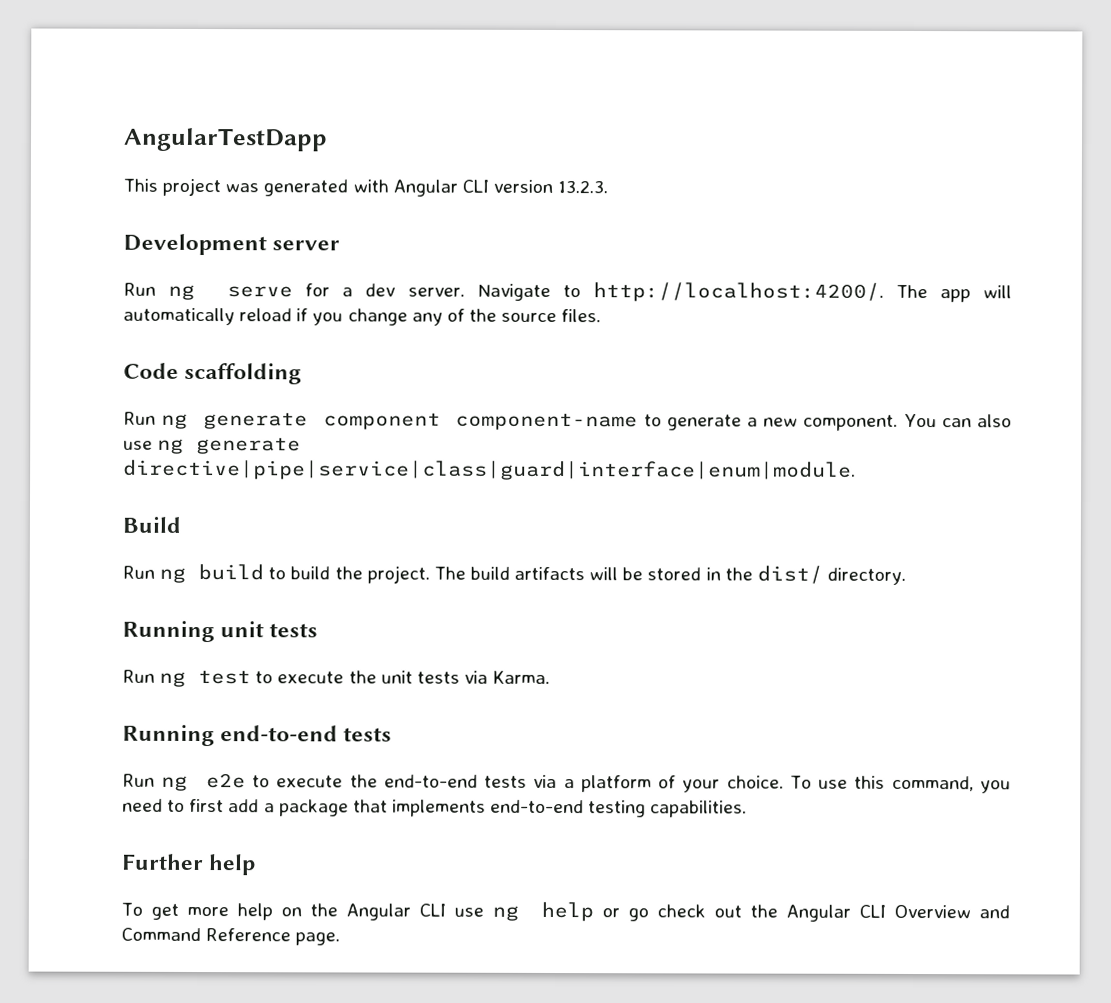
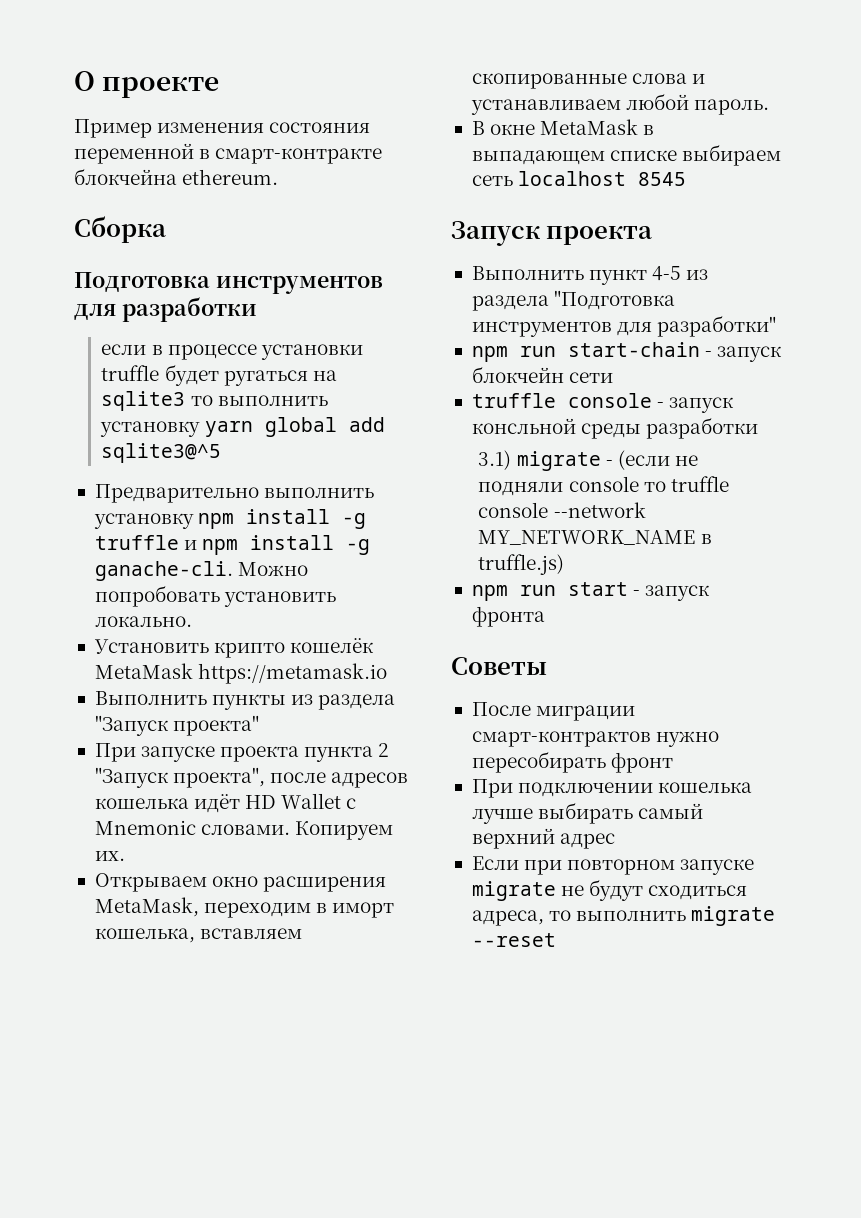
- AngularTestDapp
- This project was generated with Angular CLI version 13.2.3.
- Development server
- Run ng serve for a dev server. Navigate to http://localhost:4200/. The app will automatically reload if you change any of the source files.
- Code scaffolding
- Run ng generate component component-name to generate a new component. You can also use ng generate directive|pipe|service|class|guard|interface|enum|module.
- Build
- Run ng build to build the project. The build artifacts will be stored in the dist/ directory.
- Running unit tests
- Run ng test to execute the unit tests via Karma.
- Running end-to-end tests
- Run ng e2e to execute the end-to-end tests via a platform of your choice. To use this command, you need to first add a package that implements end-to-end testing capabilities.
- Further help
- To get more help on the Angular CLI use ng help or go check out the Angular CLI Overview and Command Reference page.
+ О проекте
+ Пример изменения состояния переменной в смарт-контракте блокчейна ethereum.
+ Сборка
+ Подготовка инструментов для разработки
+ если в процессе установки truffle будет ругаться на sqlite3 то выполнить установку yarn global add sqlite3@^5
+ Предварительно выполнить установку npm install -g truffle и npm install -g ganache-cli. Можно попробовать установить локально.
+ Установить крипто кошелёк MetaMask https://metamask.io
+ Выполнить пункты из раздела "Запуск проекта"
+ При запуске проекта пункта 2 "Запуск проекта", после адресов кошелька идёт HD Wallet с Mnemonic словами. Копируем их.
+ Открываем окно расширения MetaMask, переходим в иморт кошелька, вставляем скопированные слова и устанавливаем любой пароль.
+ В окне MetaMask в выпадающем списке выбираем сеть localhost 8545
+ Запуск проекта
+ Выполнить пункт 4-5 из раздела "Подготовка инструментов для разработки"
+ npm run start-chain - запуск блокчейн сети
+ truffle console - запуск консльной среды разработки
+ 3.1) migrate - (если не подняли console то truffle console --network MY_NETWORK_NAME в truffle.js)
+ npm run start - запуск фронта
+ Советы
+ После миграции смарт-контрактов нужно пересобирать фронт
+ При подключении кошелька лучше выбирать самый верхний адрес
+ Если при повторном запуске migrate не будут сходиться адреса, то выполнить migrate --reset

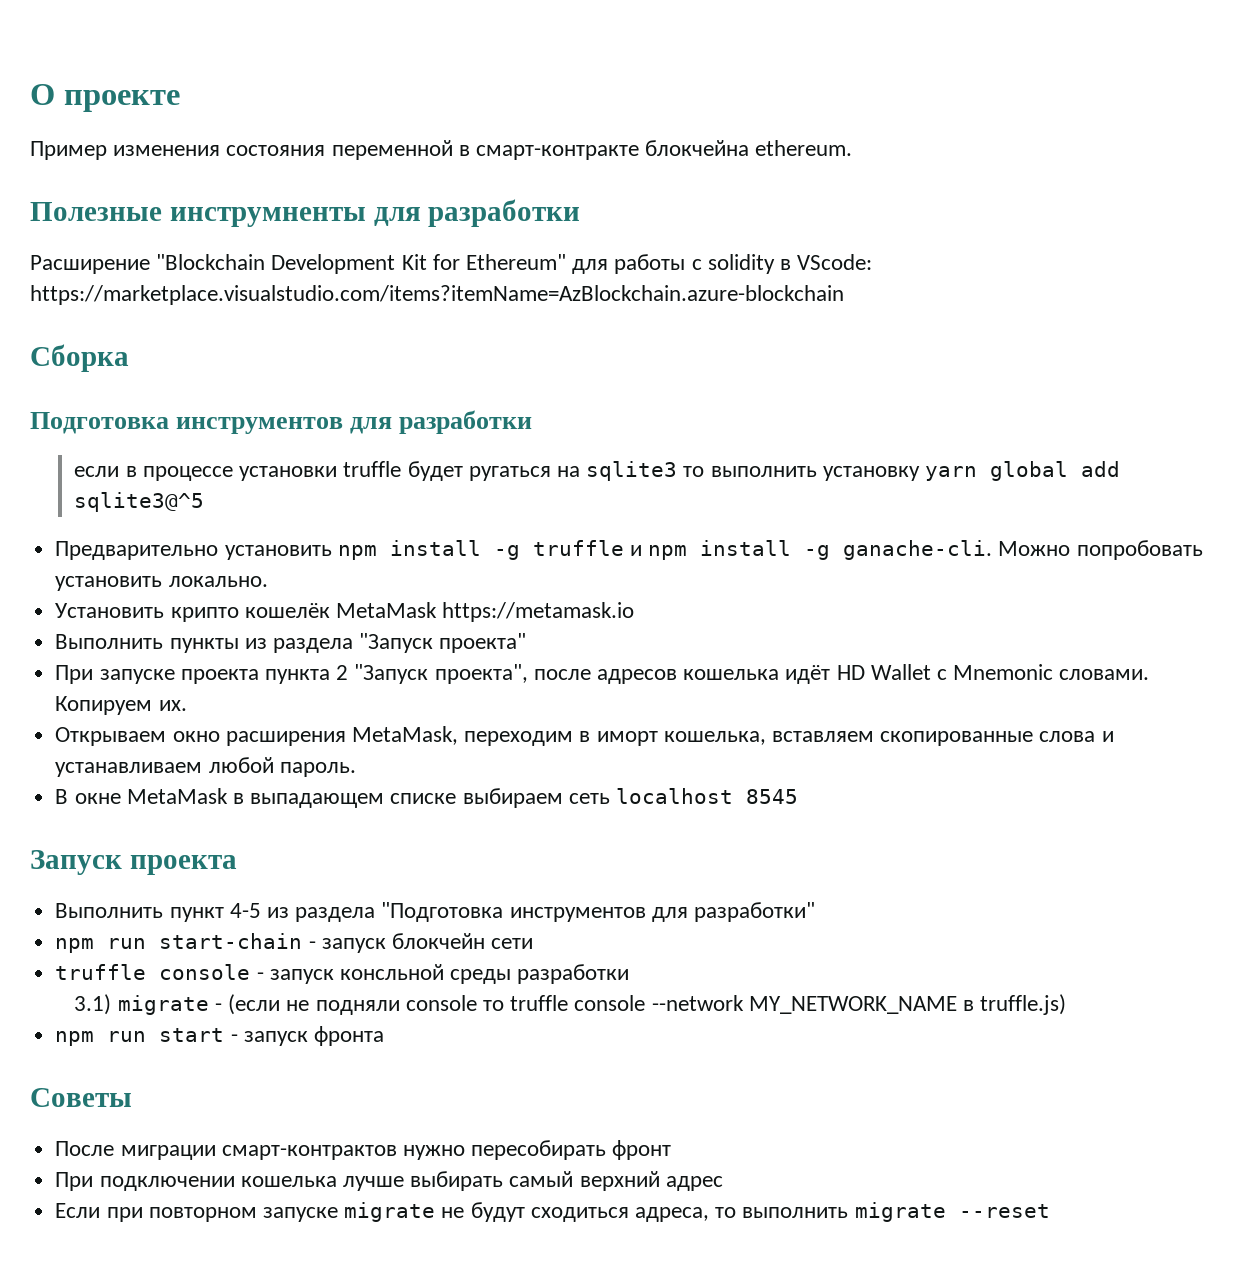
+ Полезные инструмненты для разработки
+ Расширение "Blockchain Development Kit for Ethereum" для работы с solidity в VScode: https://marketplace.visualstudio.com/items?itemName=AzBlockchain.azure-blockchain
- Предварительно выполнить установку npm install -g truffle и npm install -g ganache-cli.
+ Предварительно установить npm install -g truffle и npm install -g ganache-cli.

